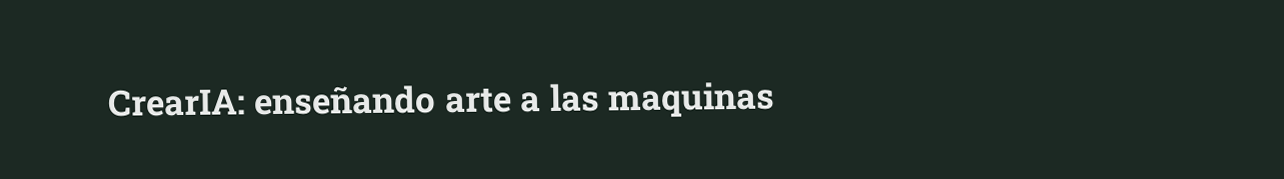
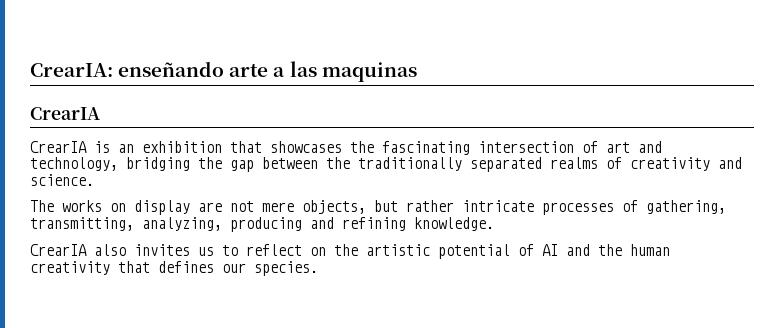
  CrearIA: enseñando arte a las maquinas
+ CrearIA
+ CrearIA is an exhibition that showcases the fascinating intersection of art and technology, bridging the gap between the traditionally separated realms of creativity and science.
+ The works on display are not mere objects, but rather intricate processes of gathering, transmitting, analyzing, producing and refining knowledge.
+ CrearIA also invites us to reflect on the artistic potential of AI and the human creativity that defines our species.

